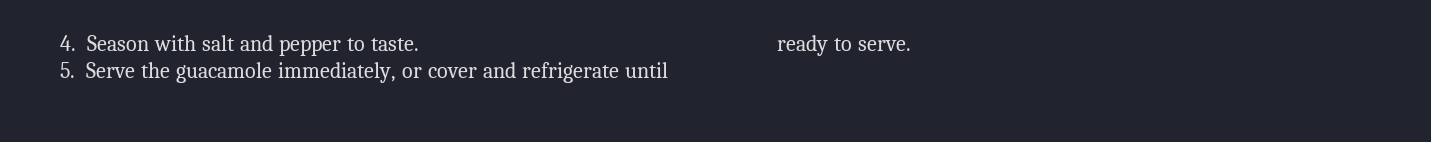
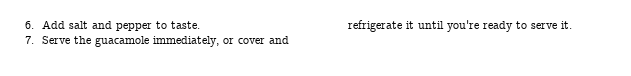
- 4. Season with salt and pepper to taste.
+ 6. Add salt and pepper to taste.
- 5. Serve the guacamole immediately, or cover and refrigerate until ready to serve.
+ 7. Serve the guacamole immediately, or cover and refrigerate it until you're ready to serve it.

